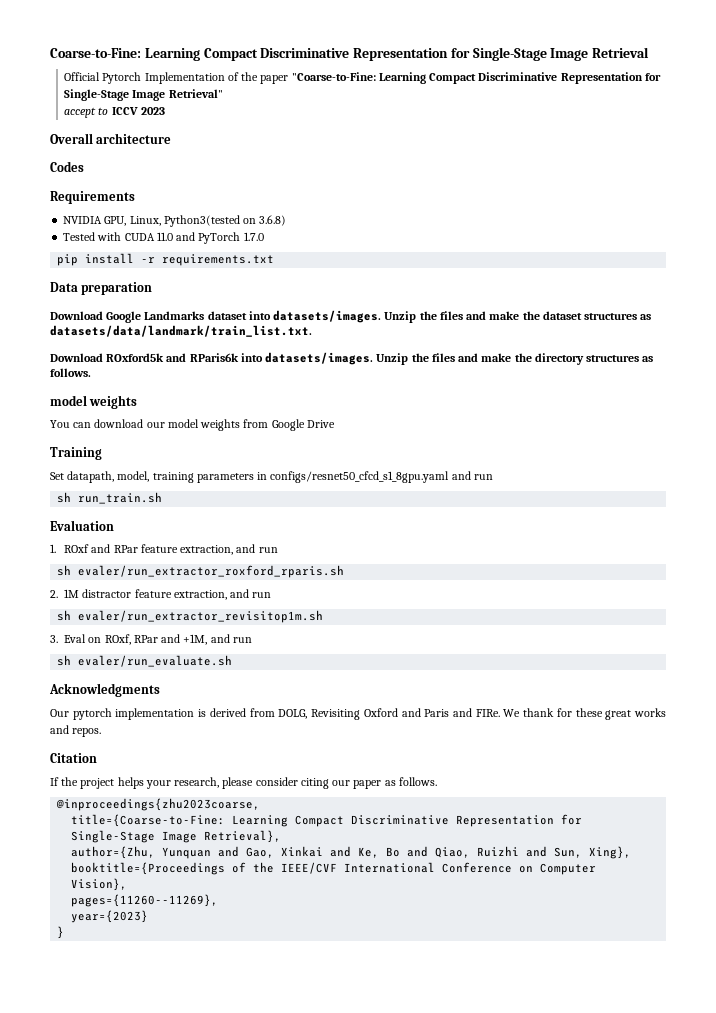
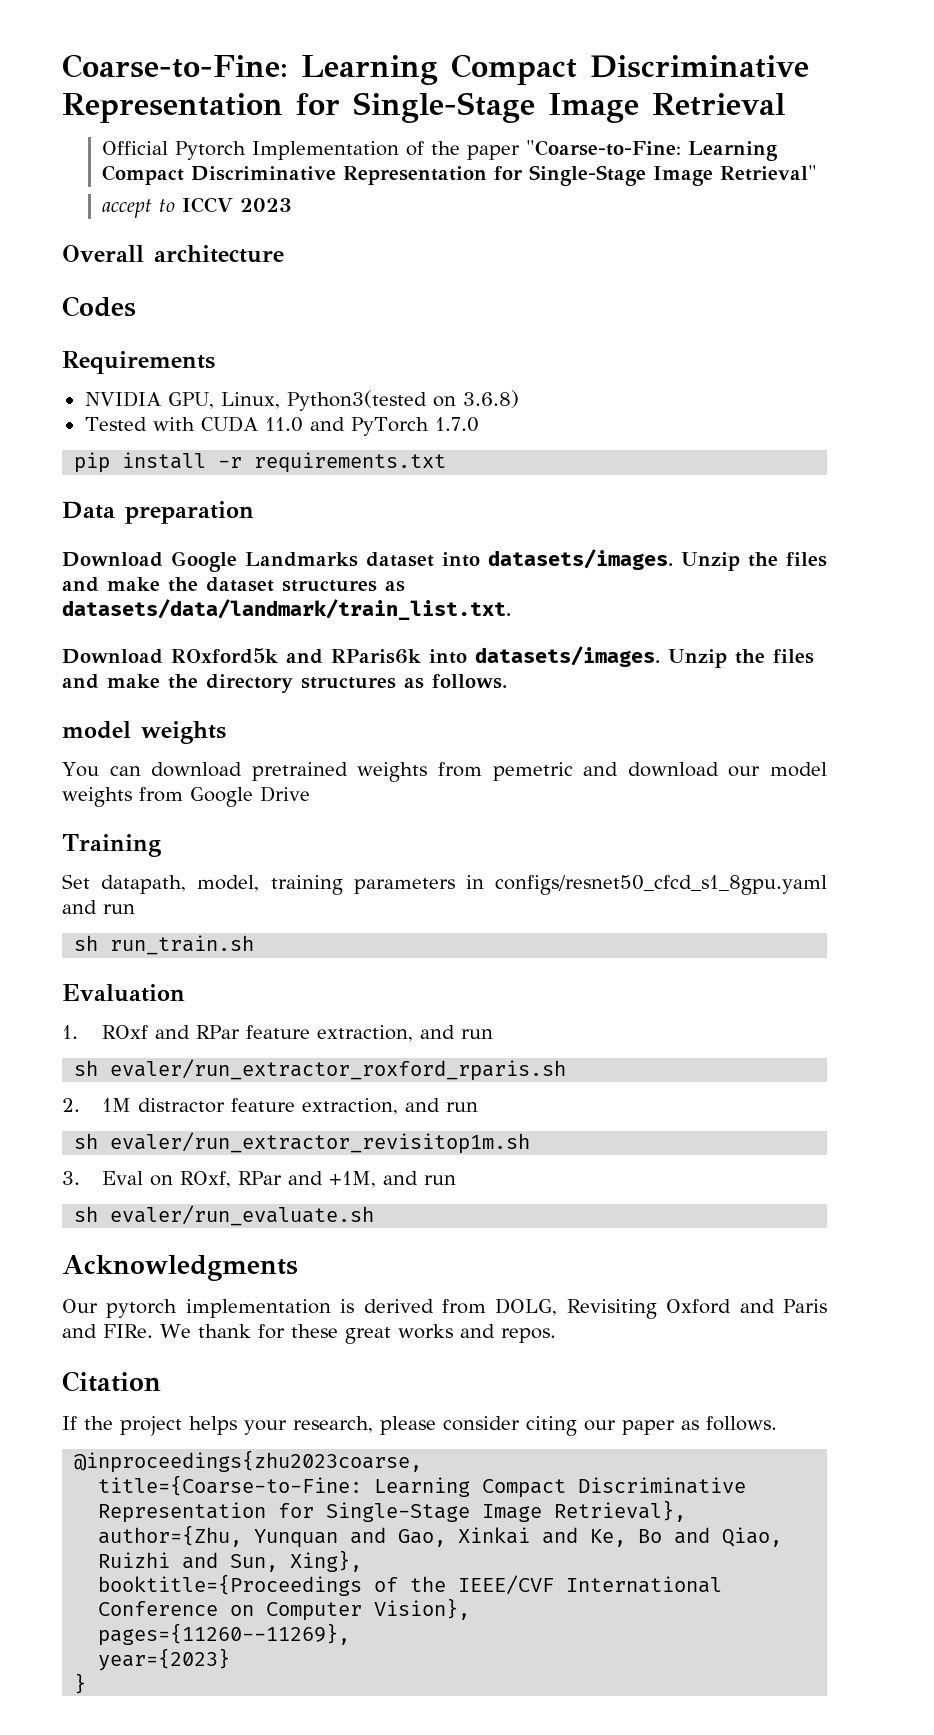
- You can download our model weights from Google Drive
+ You can download pretrained weights from pemetric and download our model weights from Google Drive

